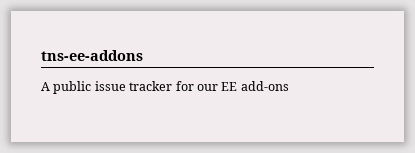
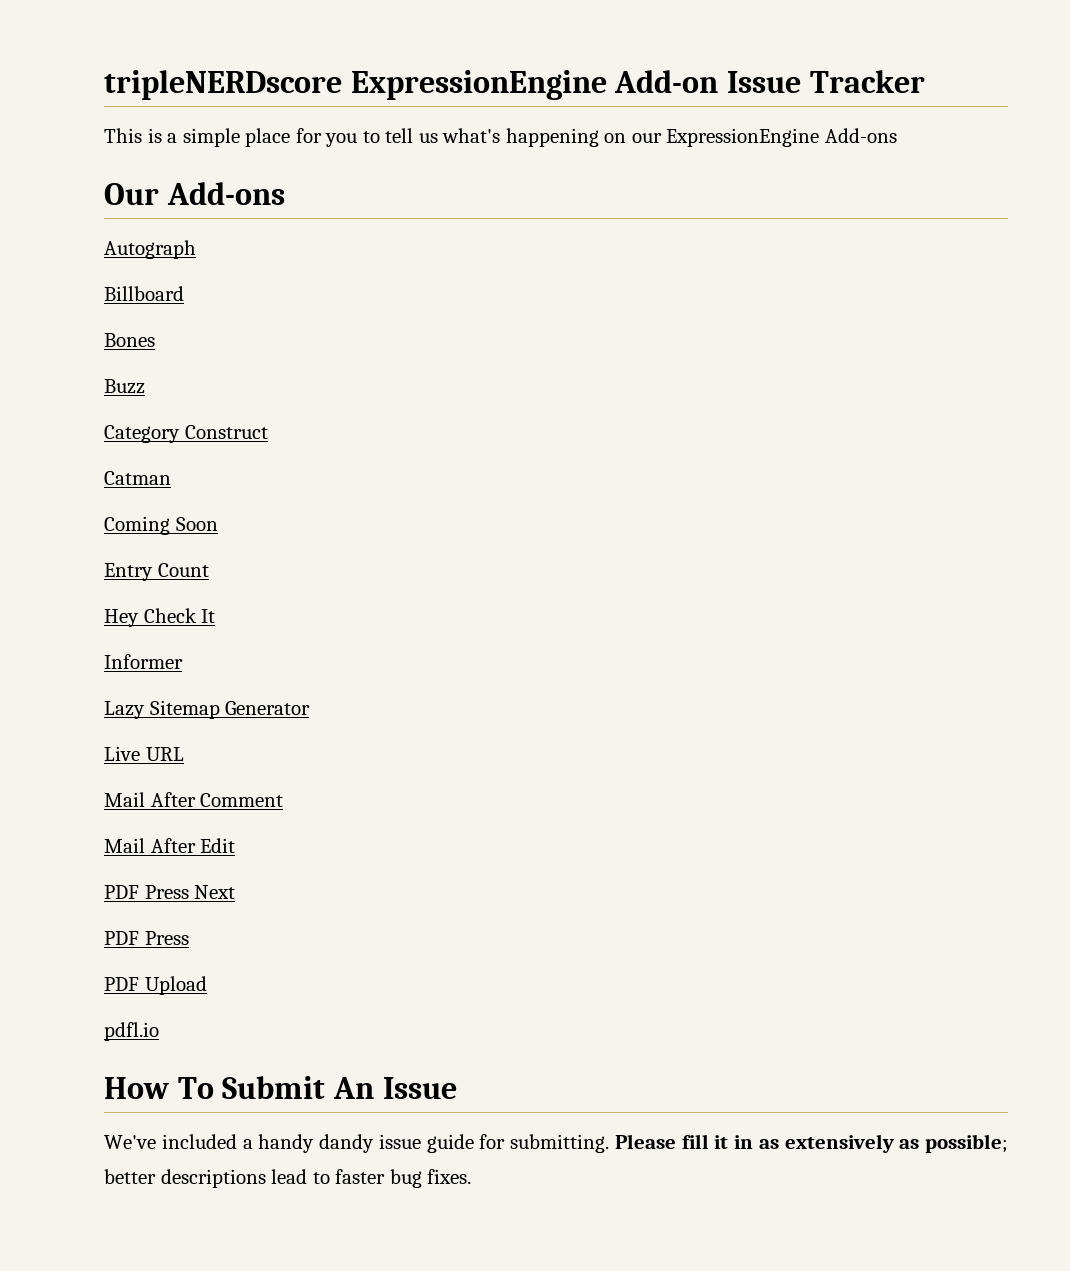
- tns-ee-addons
- A public issue tracker for our EE add-ons
+ tripleNERDscore ExpressionEngine Add-on Issue Tracker
+ This is a simple place for you to tell us what's happening on our ExpressionEngine Add-ons
+ Our Add-ons
+ Autograph
+ Billboard
+ Bones
+ Buzz
+ Category Construct
+ Catman
+ Coming Soon
+ Entry Count
+ Hey Check It
+ Informer
+ Lazy Sitemap Generator
+ Live URL
+ Mail After Comment
+ Mail After Edit
+ PDF Press Next
+ PDF Press
+ PDF Upload
+ pdfl.io
+ How To Submit An Issue
+ We've included a handy dandy issue guide for submitting. Please fill it in as extensively as possible; better descriptions lead to faster bug fixes.

